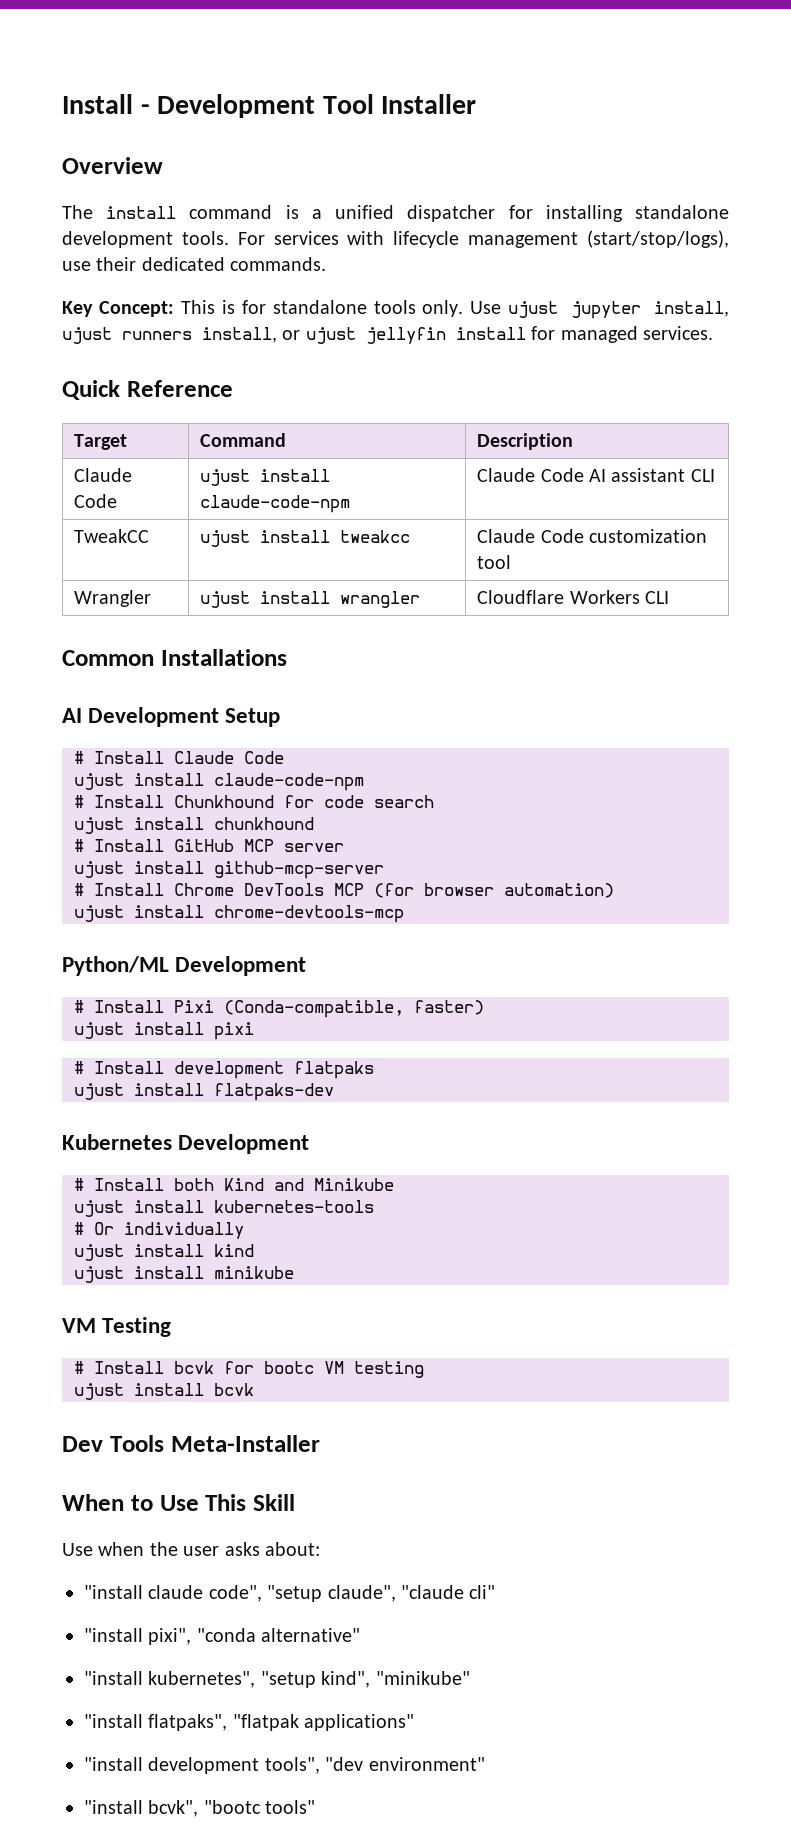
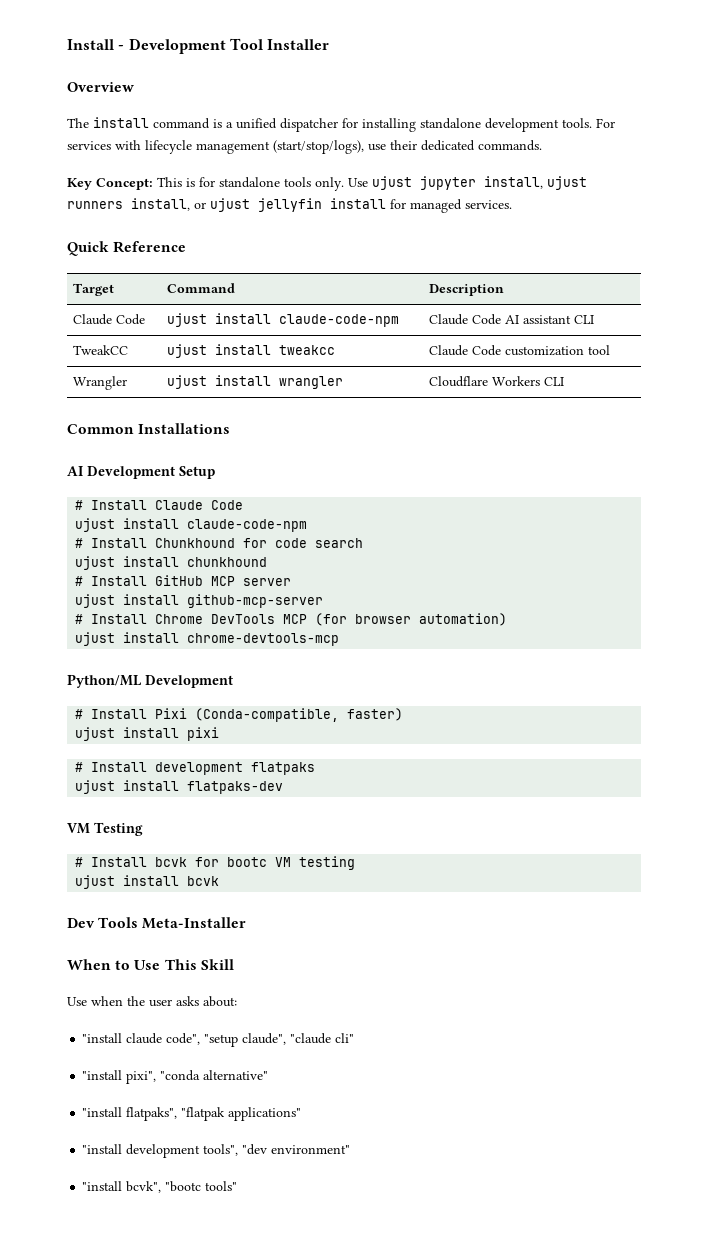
- Kubernetes Development
- # Install both Kind and Minikube
- ujust install kubernetes-tools
- # Or individually
- ujust install kind
- ujust install minikube
- "install kubernetes", "setup kind", "minikube"

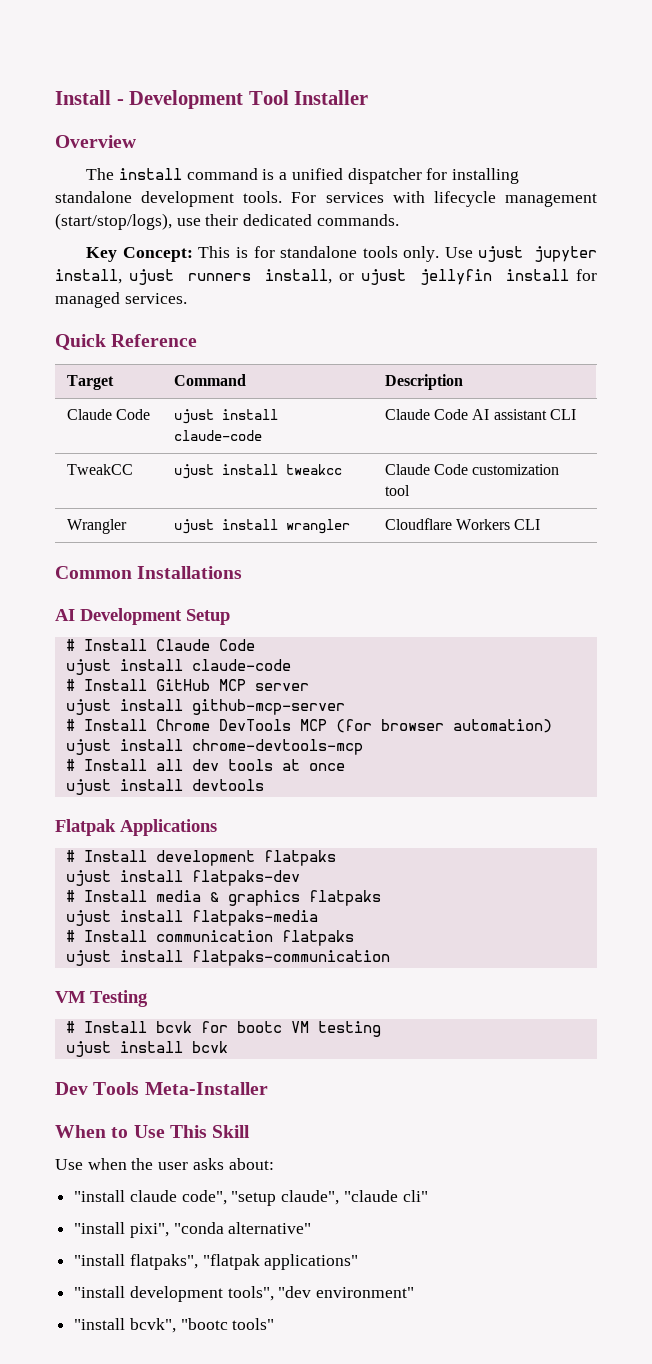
- Claude Code | ujust install claude-code-npm | Claude Code AI assistant CLI
+ Claude Code | ujust install claude-code | Claude Code AI assistant CLI
  # Install Claude Code
- ujust install claude-code-npm
- # Install Chunkhound for code search
- ujust install chunkhound
+ ujust install claude-code
- Python/ML Development
- # Install Pixi (Conda-compatible, faster)
- ujust install pixi
+ # Install all dev tools at once
+ ujust install devtools
+ Flatpak Applications
+ # Install media & graphics flatpaks
+ ujust install flatpaks-media
+ # Install communication flatpaks
+ ujust install flatpaks-communication

